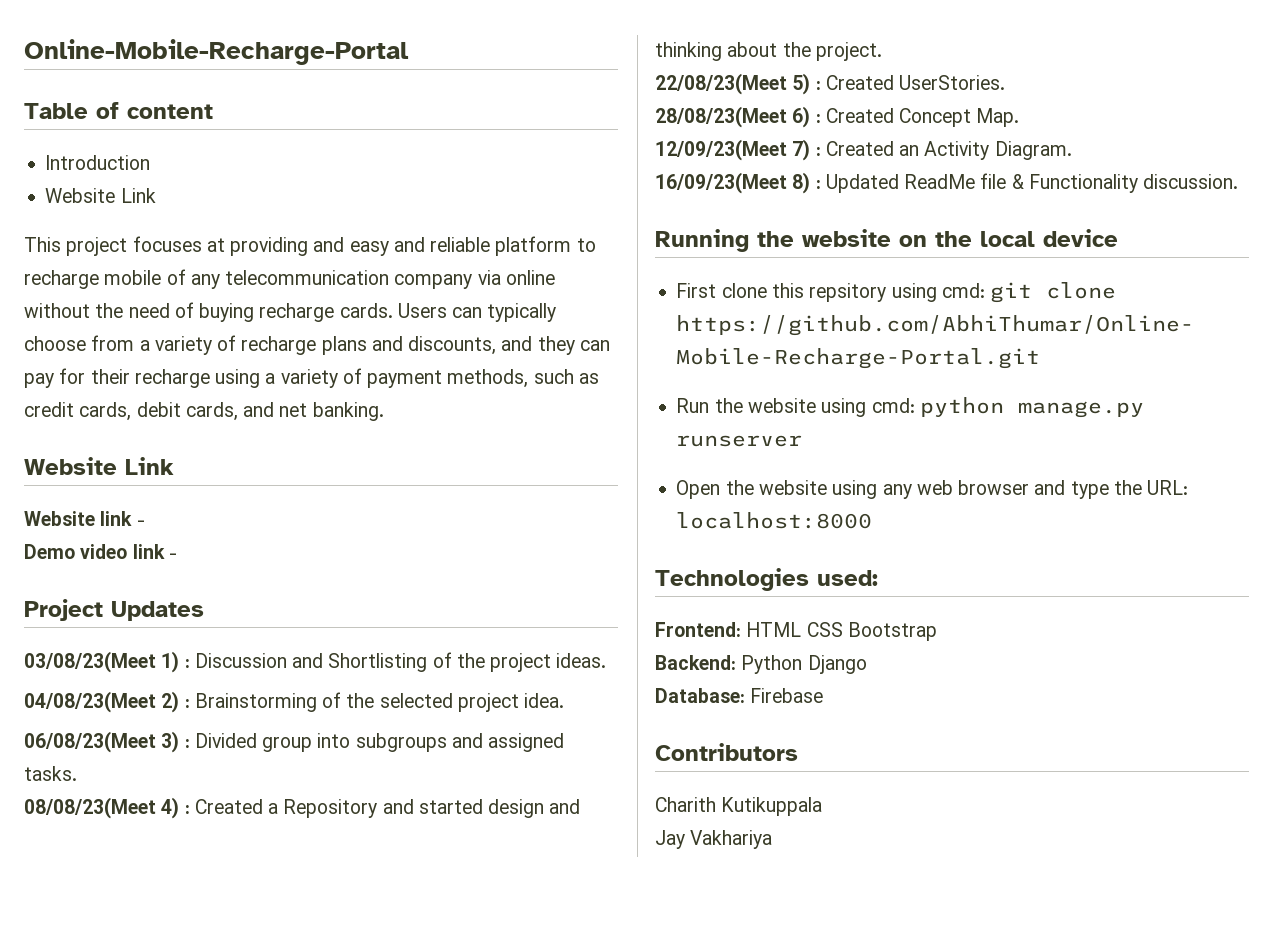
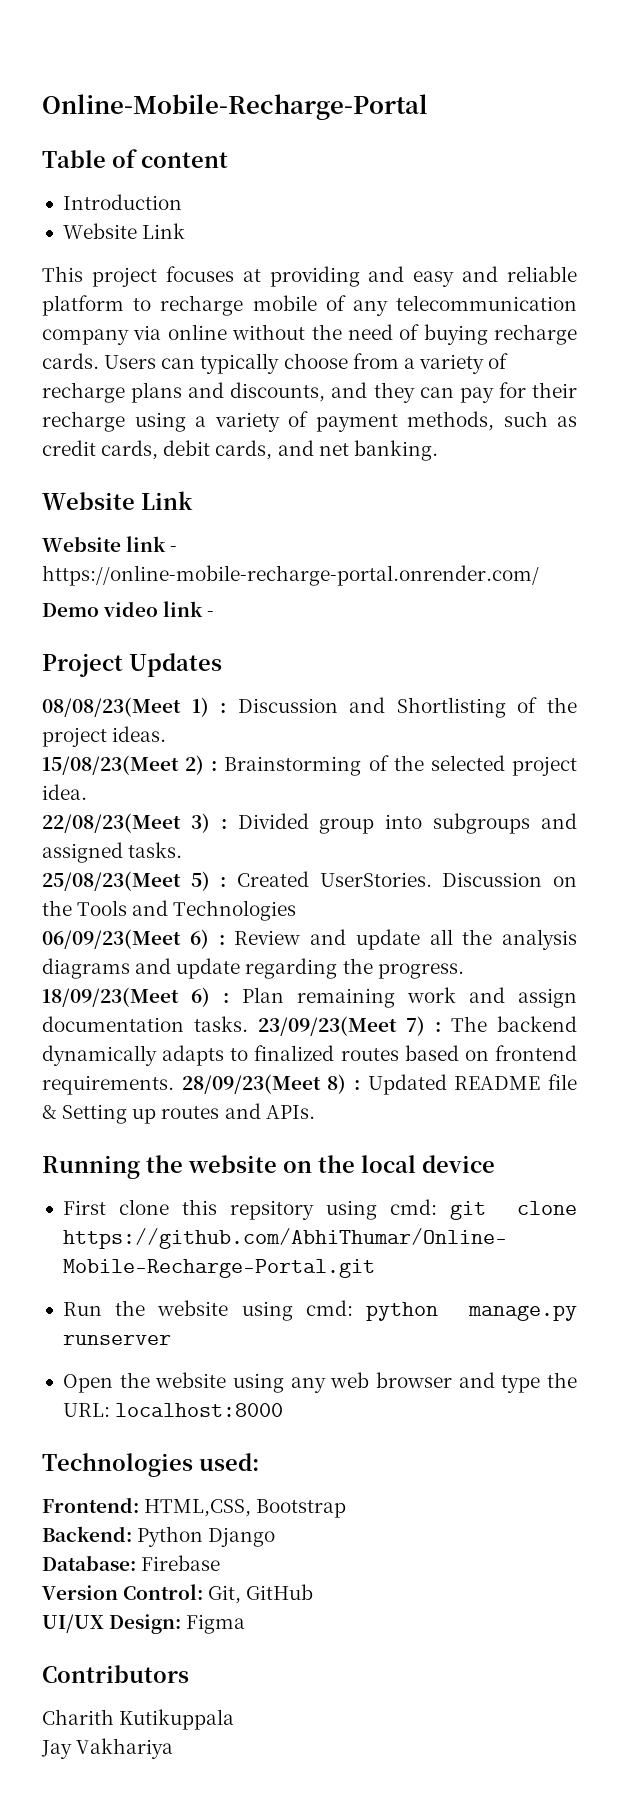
- Website link -
+ Website link - https://online-mobile-recharge-portal.onrender.com/
- 03/08/23(Meet 1) : Discussion and Shortlisting of the project ideas.
+ 08/08/23(Meet 1) : Discussion and Shortlisting of the project ideas.
- 04/08/23(Meet 2) : Brainstorming of the selected project idea.
+ 15/08/23(Meet 2) : Brainstorming of the selected project idea.
- 06/08/23(Meet 3) : Divided group into subgroups and assigned tasks.
+ 22/08/23(Meet 3) : Divided group into subgroups and assigned tasks.
- 08/08/23(Meet 4) : Created a Repository and started design and thinking about the project.
- 22/08/23(Meet 5) : Created UserStories.
- 28/08/23(Meet 6) : Created Concept Map.
- 12/09/23(Meet 7) : Created an Activity Diagram.
- 16/09/23(Meet 8) : Updated ReadMe file & Functionality discussion.
+ 25/08/23(Meet 5) : Created UserStories. Discussion on the Tools and Technologies
+ 06/09/23(Meet 6) : Review and update all the analysis diagrams and update regarding the progress. 18/09/23(Meet 6) : Plan remaining work and assign documentation tasks. 23/09/23(Meet 7) : The backend dynamically adapts to finalized routes based on frontend requirements. 28/09/23(Meet 8) : Updated README file & Setting up routes and APIs.
- Frontend: HTML CSS Bootstrap
+ Frontend: HTML,CSS, Bootstrap
+ Version Control: Git, GitHub
+ UI/UX Design: Figma

